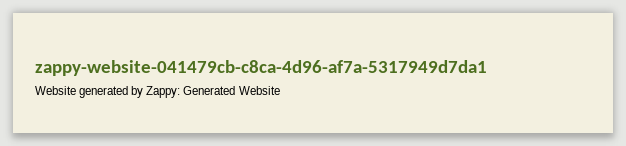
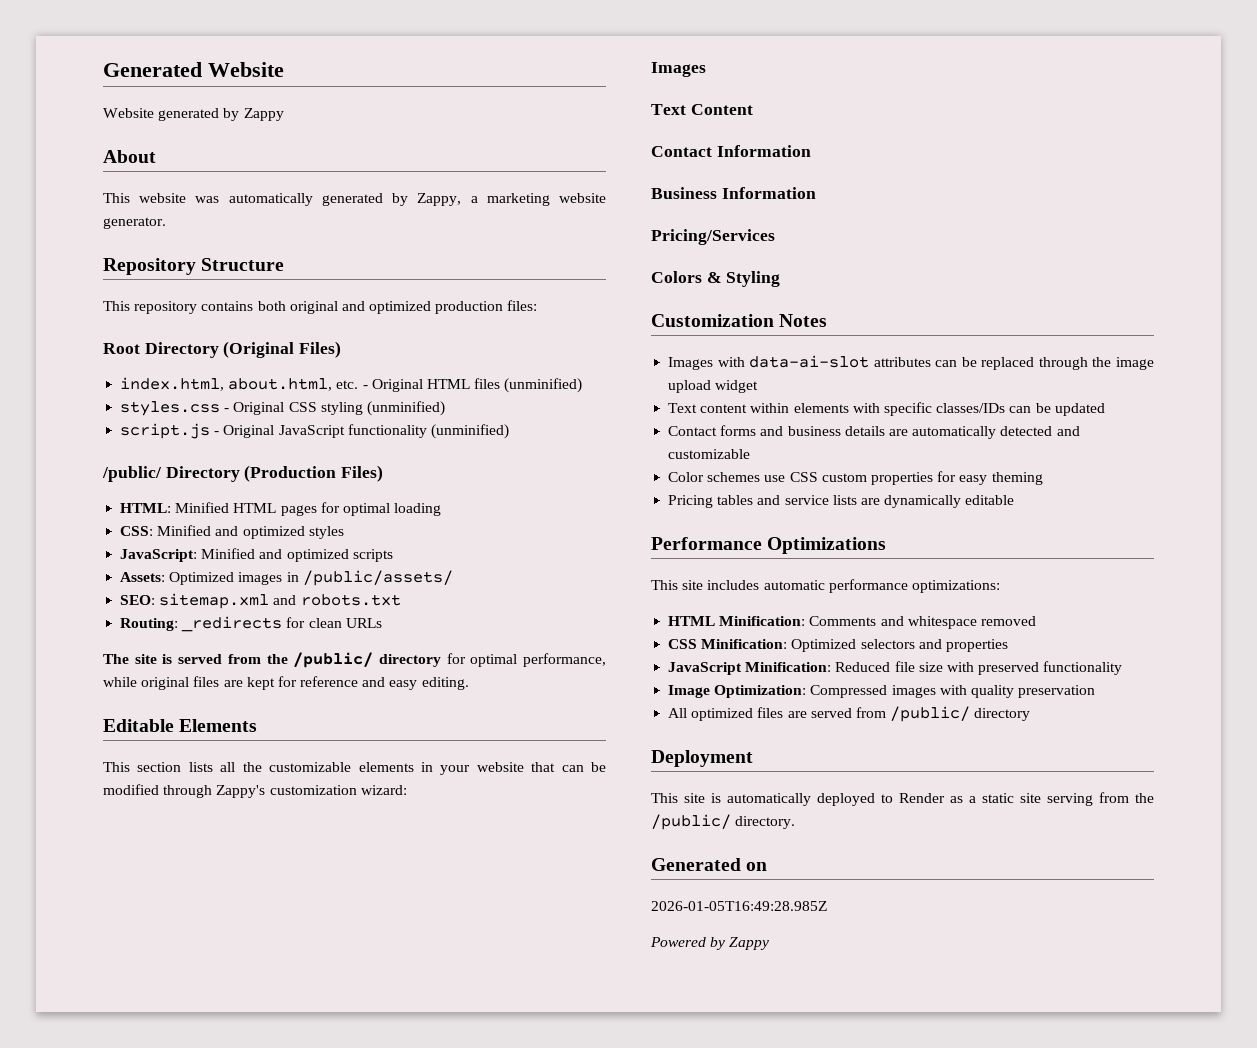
- zappy-website-041479cb-c8ca-4d96-af7a-5317949d7da1
+ Generated Website
- Website generated by Zappy: Generated Website
+ Website generated by Zappy
+ About
+ This website was automatically generated by Zappy, a marketing website generator.
+ Repository Structure
+ This repository contains both original and optimized production files:
+ Root Directory (Original Files)
+ index.html, about.html, etc. - Original HTML files (unminified)
+ styles.css - Original CSS styling (unminified)
+ script.js - Original JavaScript functionality (unminified)
+ /public/ Directory (Production Files)
+ HTML: Minified HTML pages for optimal loading
+ CSS: Minified and optimized styles
+ JavaScript: Minified and optimized scripts
+ Assets: Optimized images in /public/assets/
+ SEO: sitemap.xml and robots.txt
+ Routing: _redirects for clean URLs
+ The site is served from the /public/ directory for optimal performance, while original files are kept for reference and easy editing.
+ Editable Elements
+ This section lists all the customizable elements in your website that can be modified through Zappy's customization wizard:
+ Images
+ Text Content
+ Contact Information
+ Business Information
+ Pricing/Services
+ Colors & Styling
+ Customization Notes
+ Images with data-ai-slot attributes can be replaced through the image upload widget
+ Text content within elements with specific classes/IDs can be updated
+ Contact forms and business details are automatically detected and customizable
+ Color schemes use CSS custom properties for easy theming
+ Pricing tables and service lists are dynamically editable
+ Performance Optimizations
+ This site includes automatic performance optimizations:
+ HTML Minification: Comments and whitespace removed
+ CSS Minification: Optimized selectors and properties
+ JavaScript Minification: Reduced file size with preserved functionality
+ Image Optimization: Compressed images with quality preservation
+ All optimized files are served from /public/ directory
+ Deployment
+ This site is automatically deployed to Render as a static site serving from the /public/ directory.
+ Generated on
+ 2026-01-05T16:49:28.985Z
+ Powered by Zappy

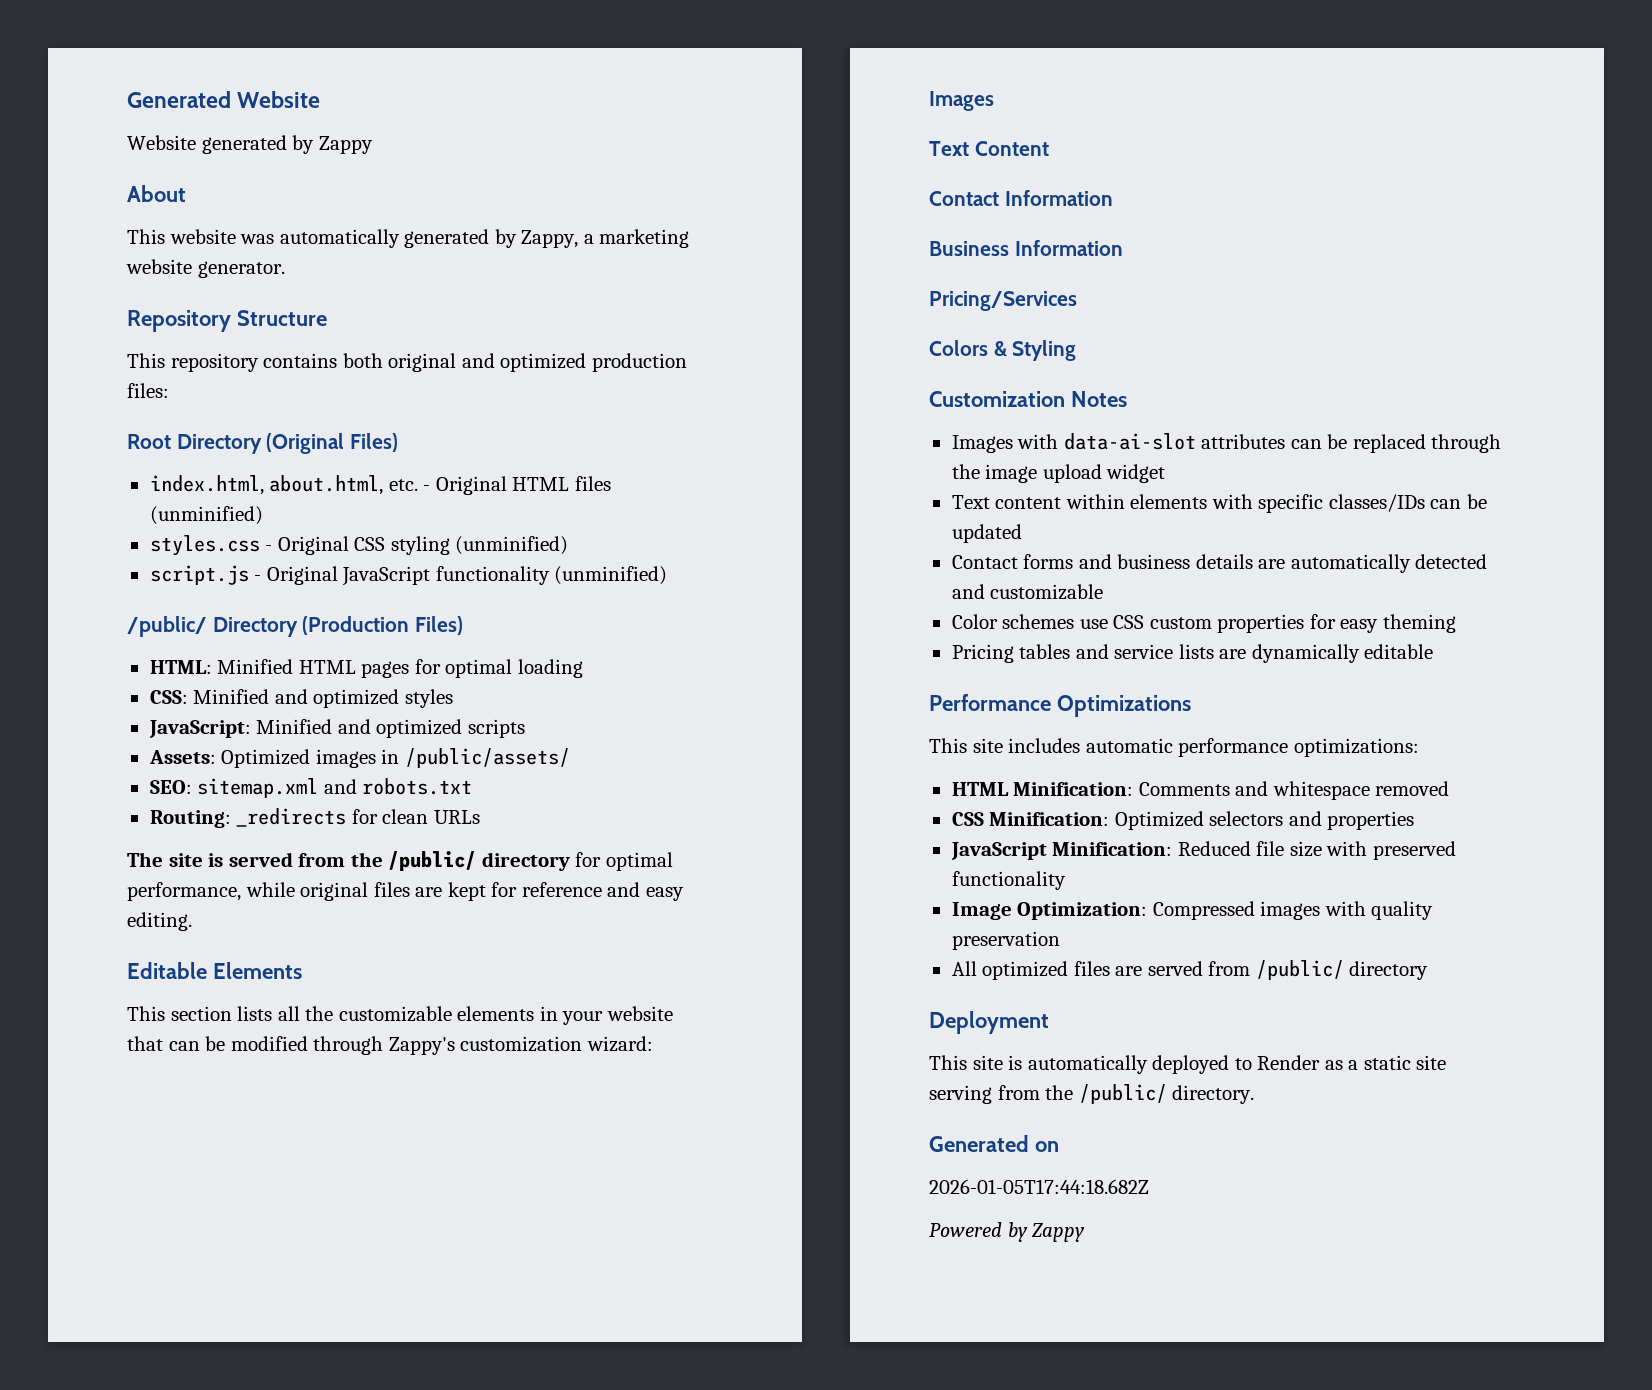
- 2026-01-05T16:49:28.985Z
+ 2026-01-05T17:44:18.682Z

